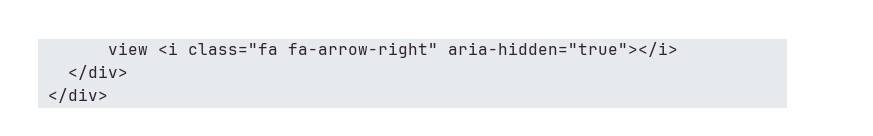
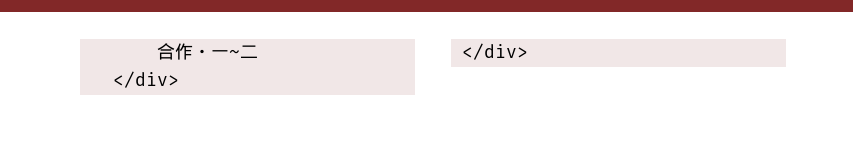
- view <i class="fa fa-arrow-right" aria-hidden="true"></i>
+ 合作・一~二

